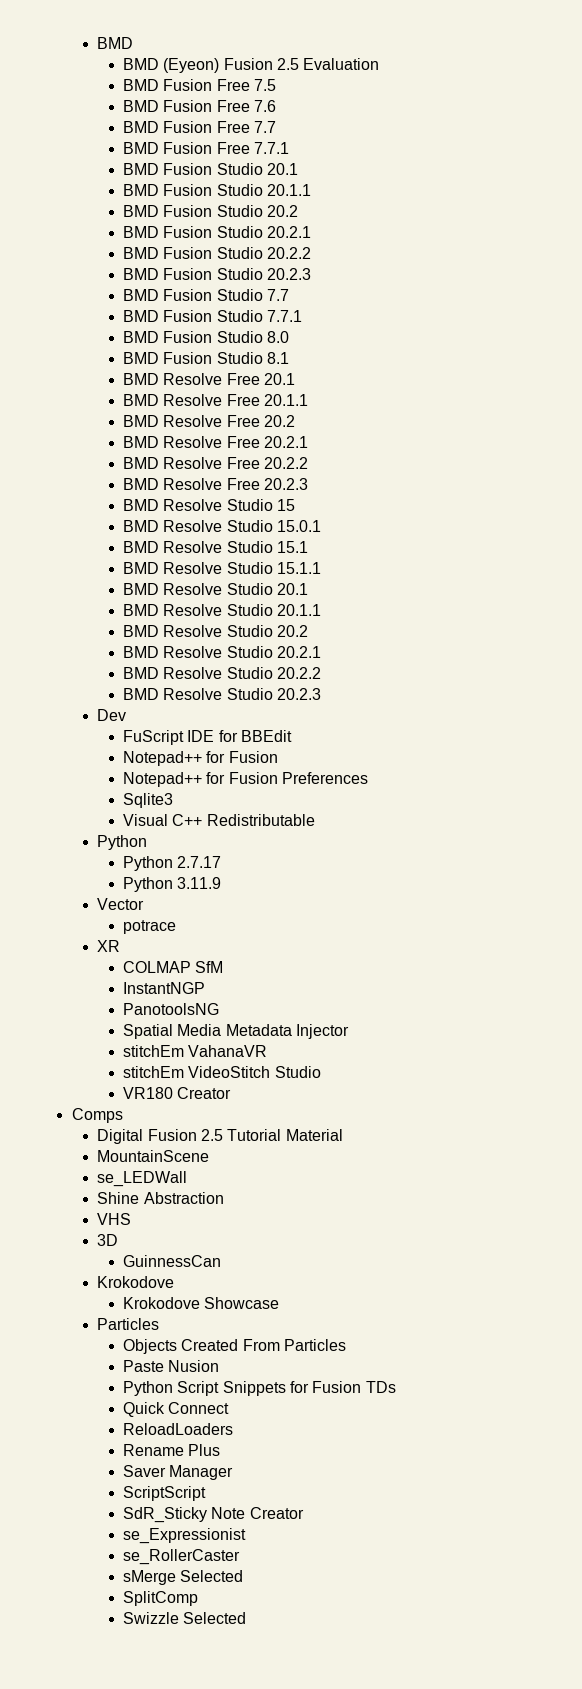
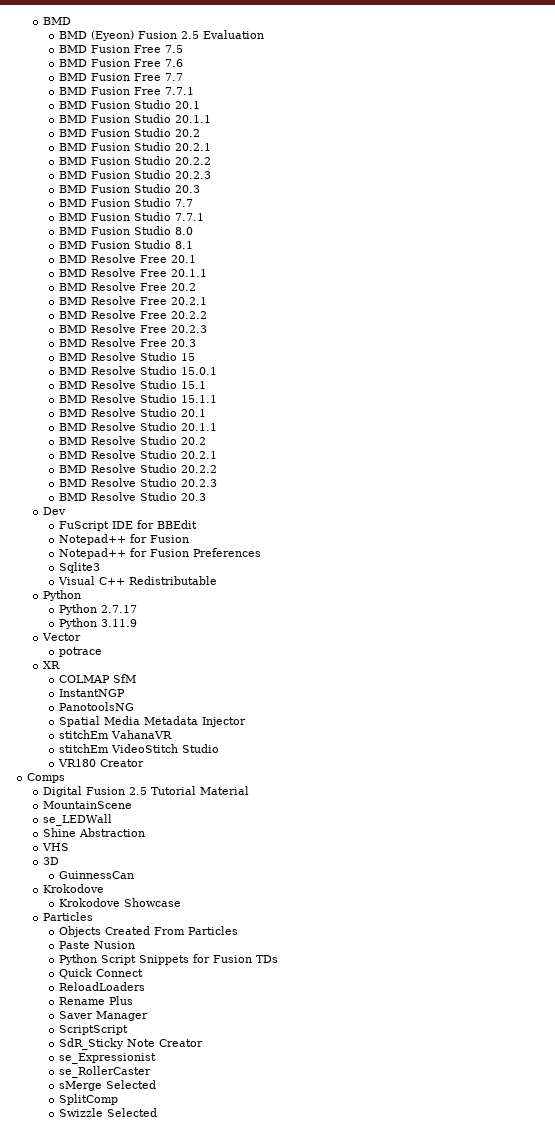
+ BMD Fusion Studio 20.3
+ BMD Resolve Free 20.3
+ BMD Resolve Studio 20.3

